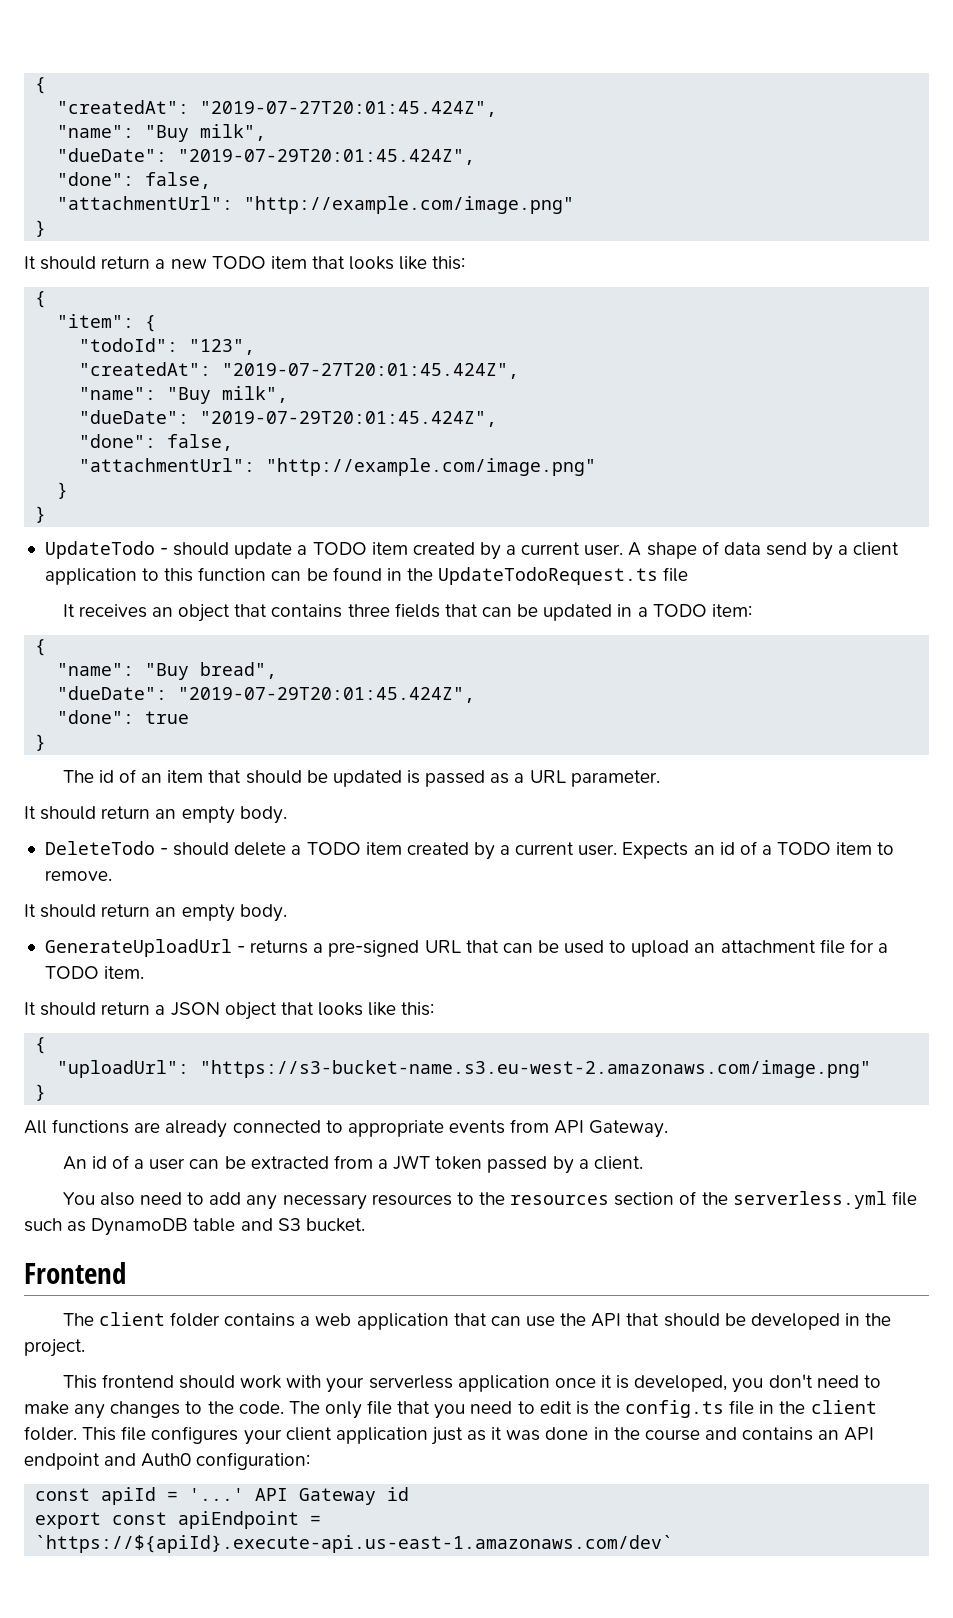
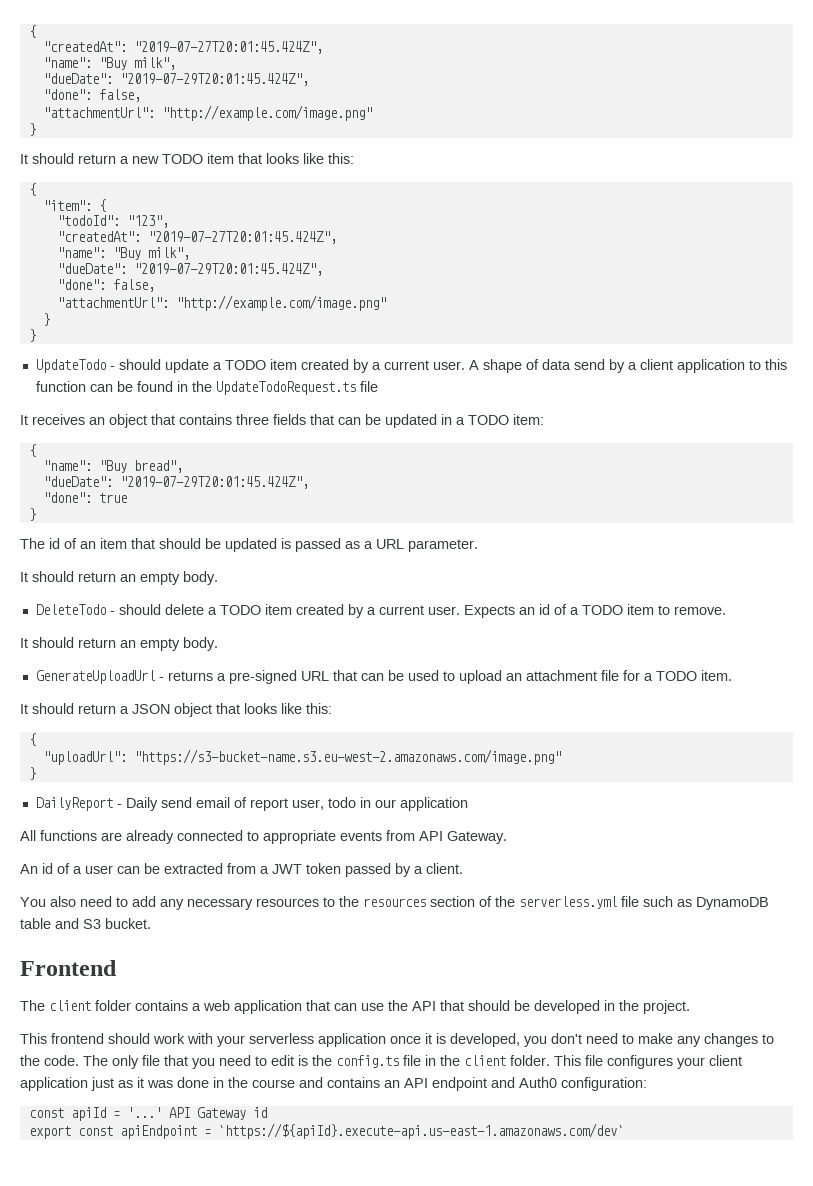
+ DailyReport - Daily send email of report user, todo in our application

